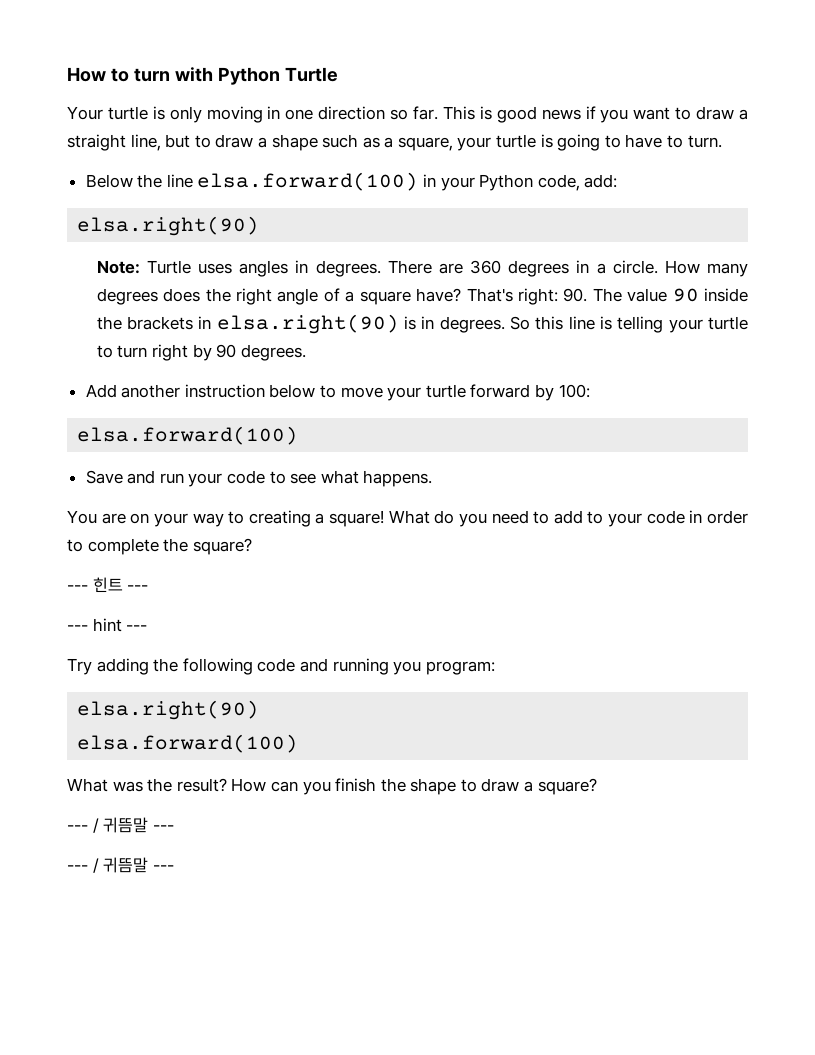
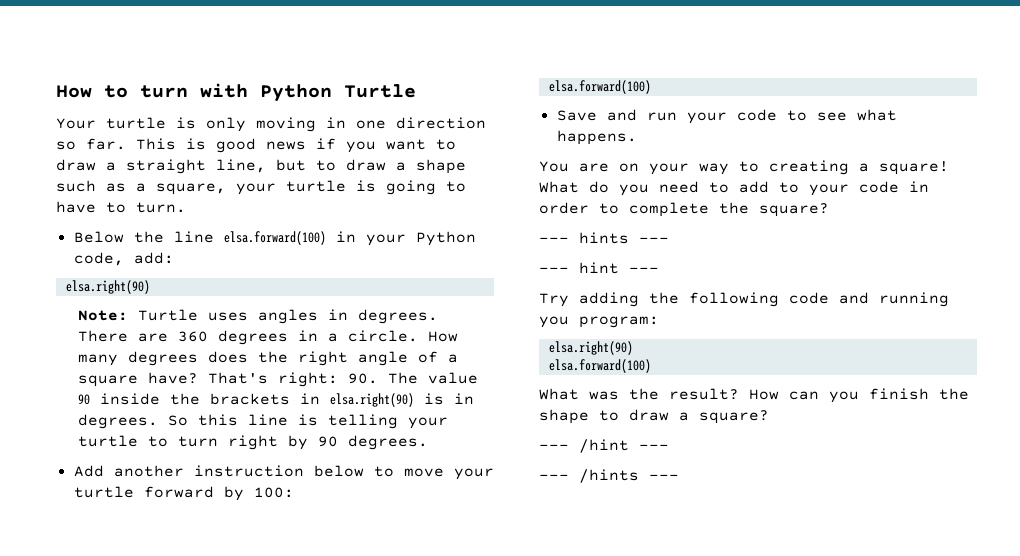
- --- 힌트 ---
+ --- hints ---
  How can you finish the shape to draw a square?
- --- / 귀뜸말 ---
- --- / 귀뜸말 ---
+ --- /hint ---
+ --- /hints ---

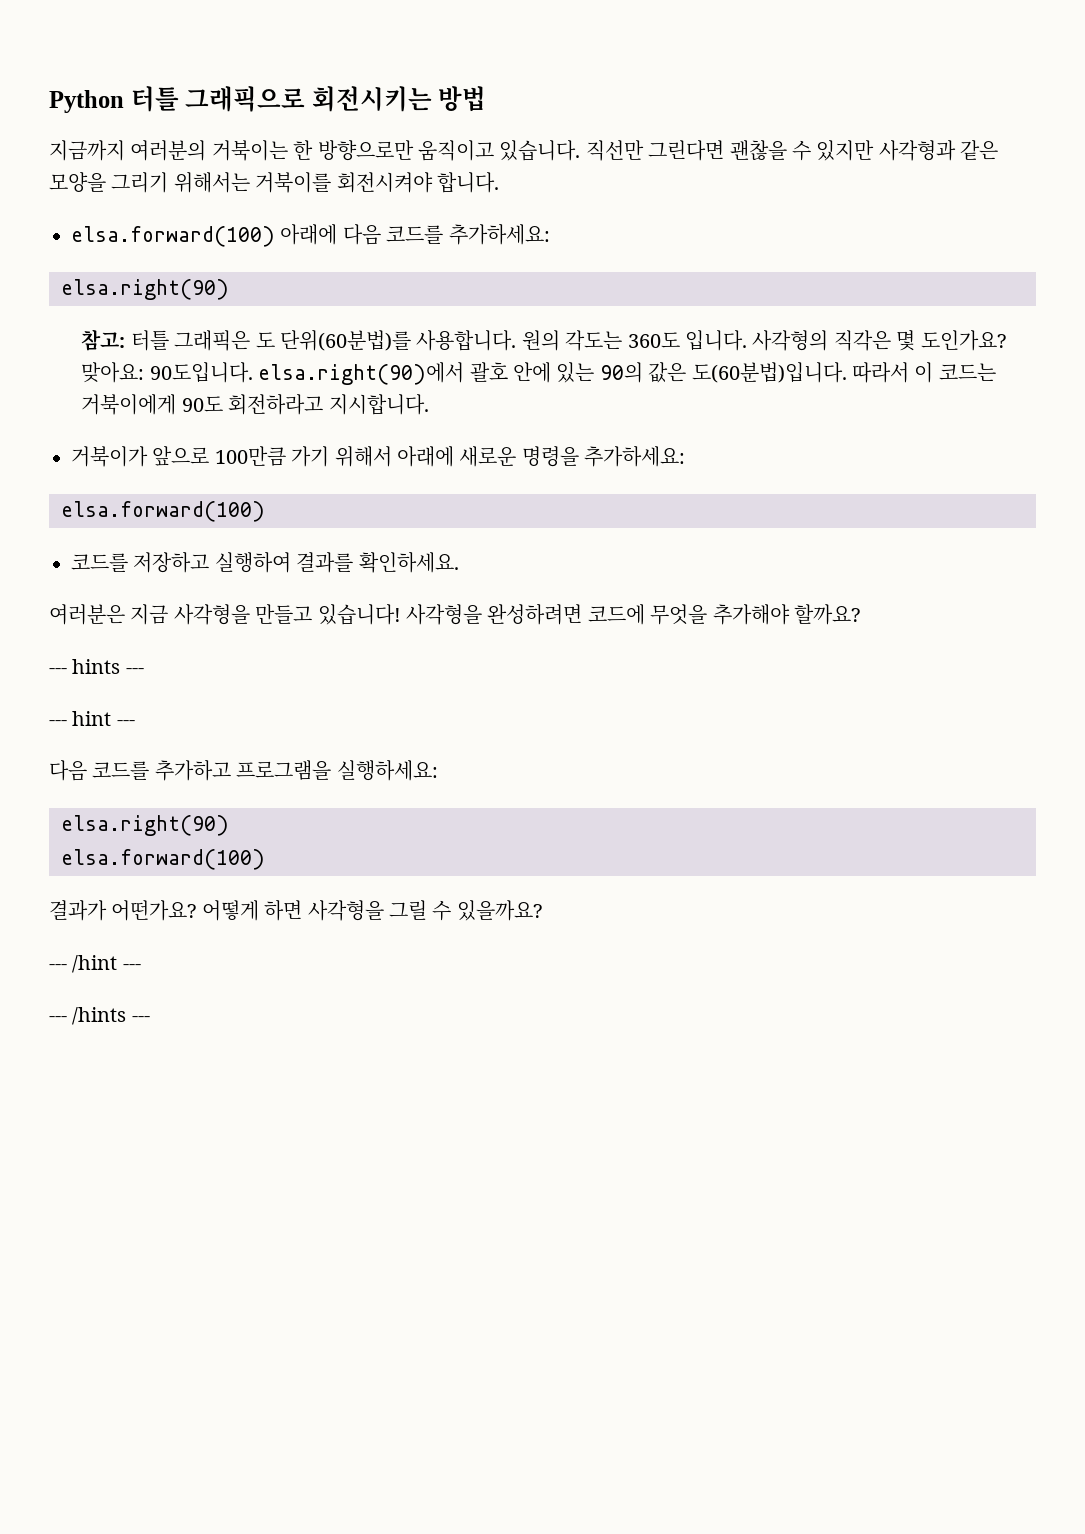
- How to turn with Python Turtle
- Your turtle is only moving in one direction so far. This is good news if you want to draw a straight line, but to draw a shape such as a square, your turtle is going to have to turn.
- Below the line elsa.forward(100) in your Python code, add:
+ Python 터틀 그래픽으로 회전시키는 방법
+ 지금까지 여러분의 거북이는 한 방향으로만 움직이고 있습니다. 직선만 그린다면 괜찮을 수 있지만 사각형과 같은 모양을 그리기 위해서는 거북이를 회전시켜야 합니다.
+ elsa.forward(100) 아래에 다음 코드를 추가하세요:
  elsa.right(90)
- Note: Turtle uses angles in degrees. There are 360 degrees in a circle. How many degrees does the right angle of a square have? That's right: 90. The value 90 inside the brackets in elsa.right(90) is in degrees. So this line is telling your turtle to turn right by 90 degrees.
- Add another instruction below to move your turtle forward by 100:
+ 참고: 터틀 그래픽은 도 단위(60분법)를 사용합니다. 원의 각도는 360도 입니다. 사각형의 직각은 몇 도인가요? 맞아요: 90도입니다. elsa.right(90)에서 괄호 안에 있는 90의 값은 도(60분법)입니다. 따라서 이 코드는 거북이에게 90도 회전하라고 지시합니다.
+ 거북이가 앞으로 100만큼 가기 위해서 아래에 새로운 명령을 추가하세요:
  elsa.forward(100)
- Save and run your code to see what happens.
- You are on your way to creating a square! What do you need to add to your code in order to complete the square?
+ 코드를 저장하고 실행하여 결과를 확인하세요.
+ 여러분은 지금 사각형을 만들고 있습니다! 사각형을 완성하려면 코드에 무엇을 추가해야 할까요?
- Try adding the following code and running you program:
+ 다음 코드를 추가하고 프로그램을 실행하세요:
  elsa.right(90)
  elsa.forward(100)
- What was the result? How can you finish the shape to draw a square?
+ 결과가 어떤가요? 어떻게 하면 사각형을 그릴 수 있을까요?

